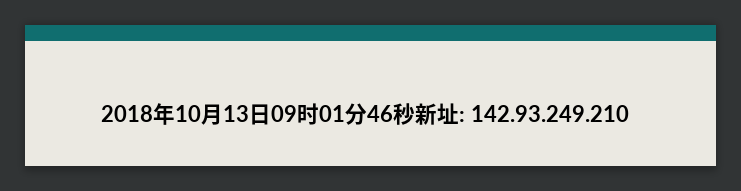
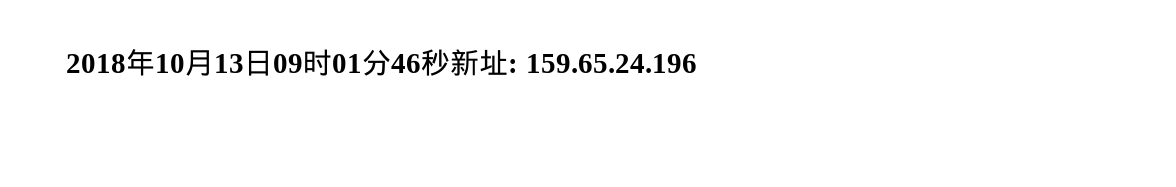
- 2018年10月13日09时01分46秒新址: 142.93.249.210
+ 2018年10月13日09时01分46秒新址: 159.65.24.196

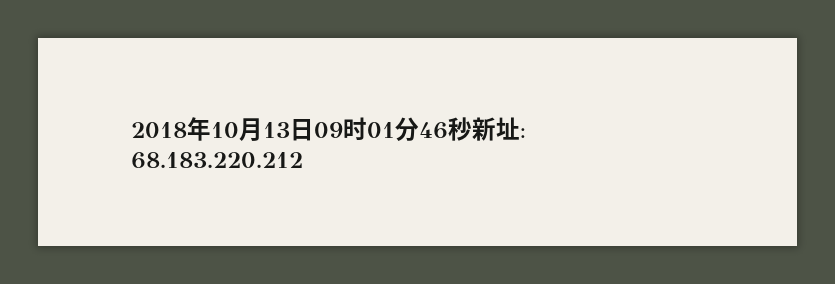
- 2018年10月13日09时01分46秒新址: 159.65.24.196
+ 2018年10月13日09时01分46秒新址: 68.183.220.212

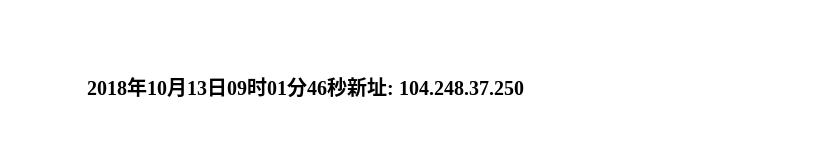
- 2018年10月13日09时01分46秒新址: 68.183.220.212
+ 2018年10月13日09时01分46秒新址: 104.248.37.250

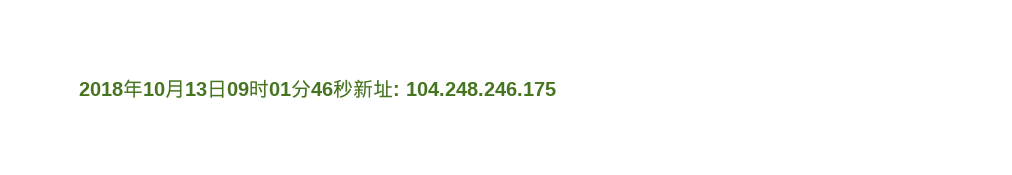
- 2018年10月13日09时01分46秒新址: 104.248.37.250
+ 2018年10月13日09时01分46秒新址: 104.248.246.175

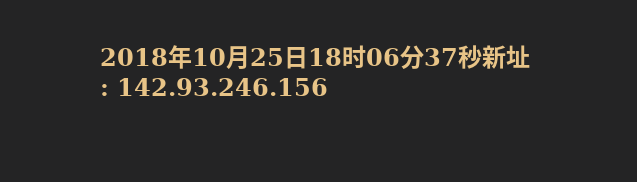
- 2018年10月13日09时01分46秒新址: 104.248.246.175
+ 2018年10月25日18时06分37秒新址: 142.93.246.156

